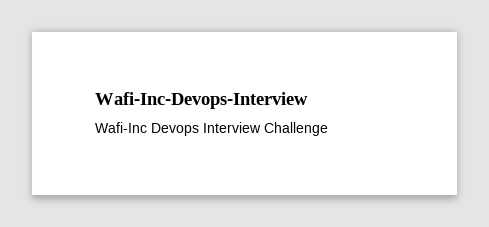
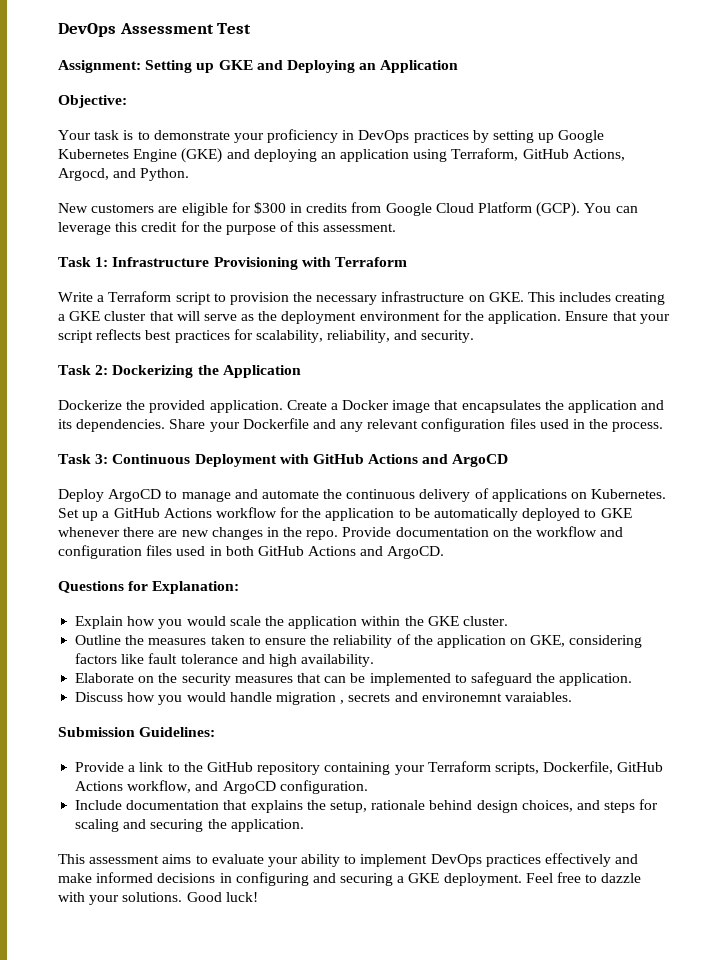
- Wafi-Inc-Devops-Interview
- Wafi-Inc Devops Interview Challenge
+ DevOps Assessment Test
+ Assignment: Setting up GKE and Deploying an Application
+ Objective:
+ Your task is to demonstrate your proficiency in DevOps practices by setting up Google Kubernetes Engine (GKE) and deploying an application using Terraform, GitHub Actions, Argocd, and Python.
+ New customers are eligible for $300 in credits from Google Cloud Platform (GCP). You can leverage this credit for the purpose of this assessment.
+ Task 1: Infrastructure Provisioning with Terraform
+ Write a Terraform script to provision the necessary infrastructure on GKE. This includes creating a GKE cluster that will serve as the deployment environment for the application. Ensure that your script reflects best practices for scalability, reliability, and security.
+ Task 2: Dockerizing the Application
+ Dockerize the provided application. Create a Docker image that encapsulates the application and its dependencies. Share your Dockerfile and any relevant configuration files used in the process.
+ Task 3: Continuous Deployment with GitHub Actions and ArgoCD
+ Deploy ArgoCD to manage and automate the continuous delivery of applications on Kubernetes. Set up a GitHub Actions workflow for the application to be automatically deployed to GKE whenever there are new changes in the repo. Provide documentation on the workflow and configuration files used in both GitHub Actions and ArgoCD.
+ Questions for Explanation:
+ Explain how you would scale the application within the GKE cluster.
+ Outline the measures taken to ensure the reliability of the application on GKE, considering factors like fault tolerance and high availability.
+ Elaborate on the security measures that can be implemented to safeguard the application.
+ Discuss how you would handle migration , secrets and environemnt varaiables.
+ Submission Guidelines:
+ Provide a link to the GitHub repository containing your Terraform scripts, Dockerfile, GitHub Actions workflow, and ArgoCD configuration.
+ Include documentation that explains the setup, rationale behind design choices, and steps for scaling and securing the application.
+ This assessment aims to evaluate your ability to implement DevOps practices effectively and make informed decisions in configuring and securing a GKE deployment. Feel free to dazzle with your solutions. Good luck!

